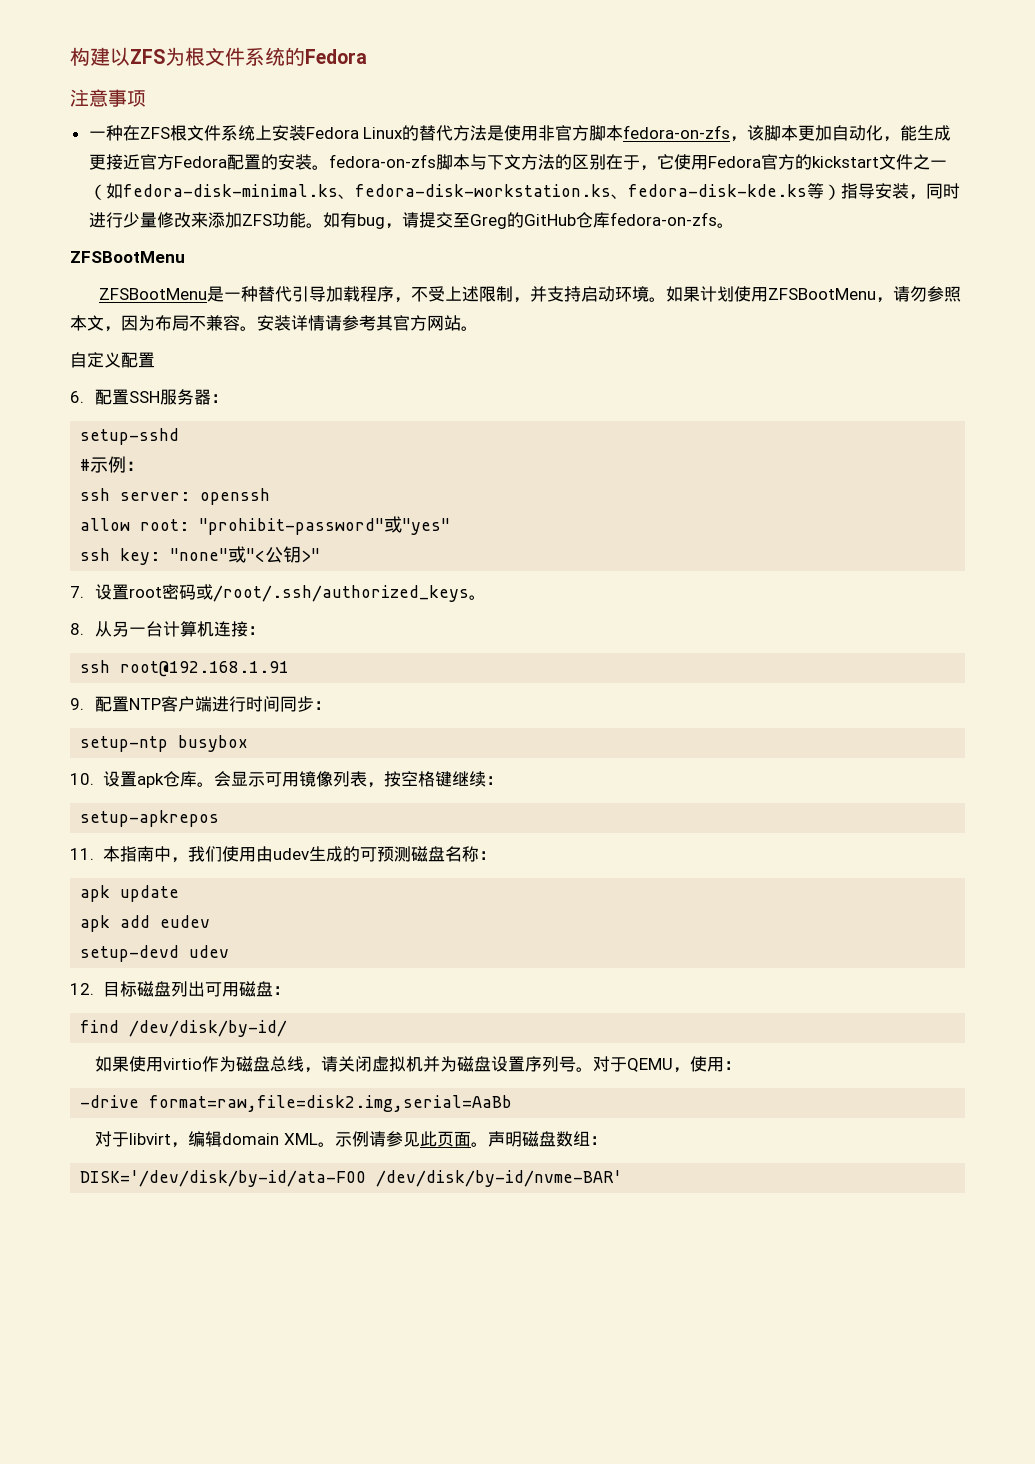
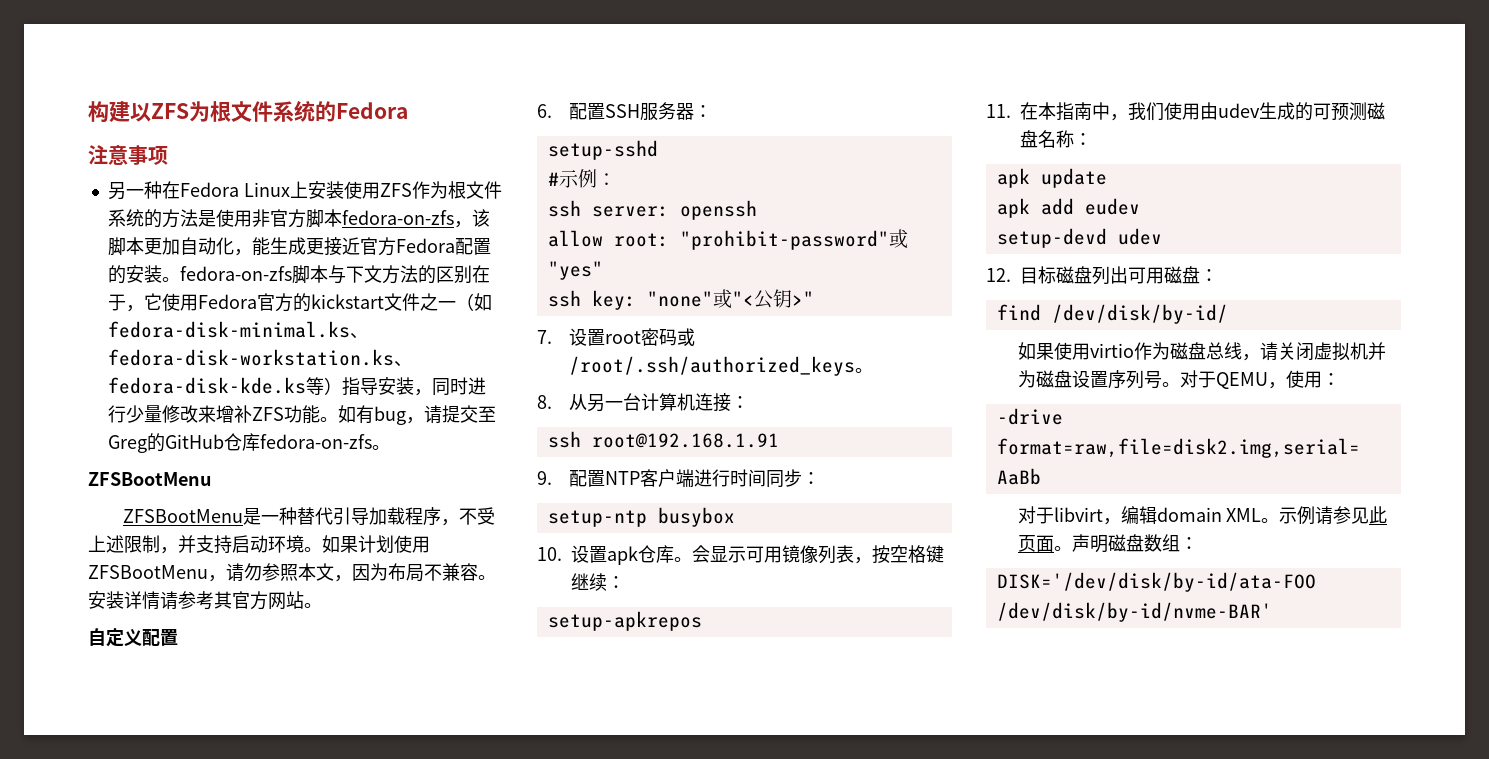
- 一种在ZFS根文件系统上安装Fedora Linux的替代方法是使用非官方脚本fedora-on-zfs，该脚本更加自动化，能生成更接近官方Fedora配置的安装。fedora-on-zfs脚本与下文方法的区别在于，它使用Fedora官方的kickstart文件之一（如fedora-disk-minimal.ks、fedora-disk-workstation.ks、fedora-disk-kde.ks等）指导安装，同时进行少量修改来添加ZFS功能。
+ 另一种在Fedora Linux上安装使用ZFS作为根文件系统的方法是使用非官方脚本fedora-on-zfs，该脚本更加自动化，能生成更接近官方Fedora配置的安装。fedora-on-zfs脚本与下文方法的区别在于，它使用Fedora官方的kickstart文件之一（如fedora-disk-minimal.ks、fedora-disk-workstation.ks、fedora-disk-kde.ks等）指导安装，同时进行少量修改来增补ZFS功能。
- 11.本指南中，我们使用由udev生成的可预测磁盘名称：
+ 11.在本指南中，我们使用由udev生成的可预测磁盘名称：

